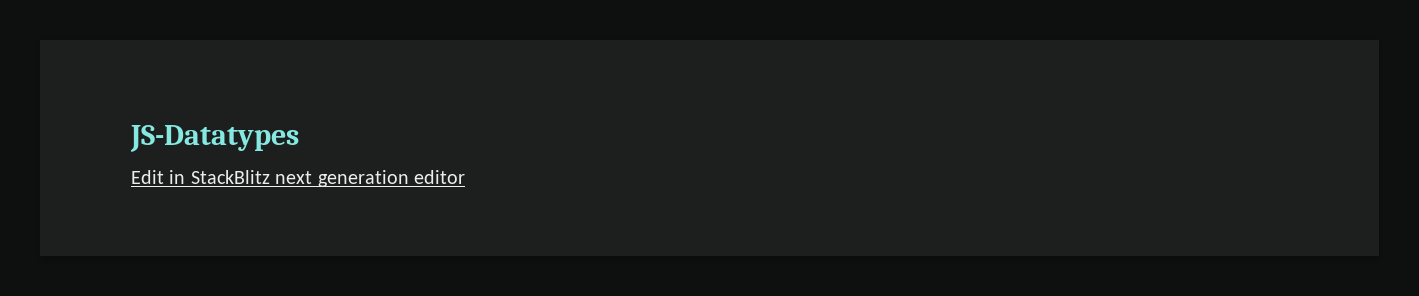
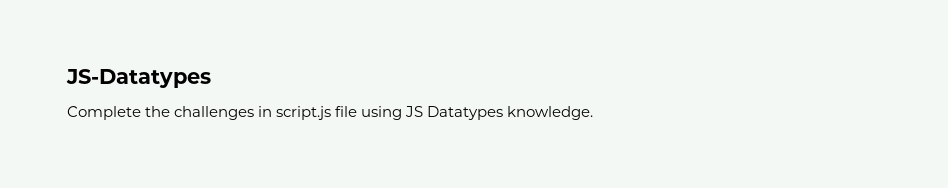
- Edit in StackBlitz next generation editor
+ Complete the challenges in script.js file using JS Datatypes knowledge.

